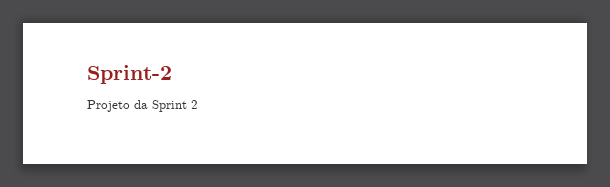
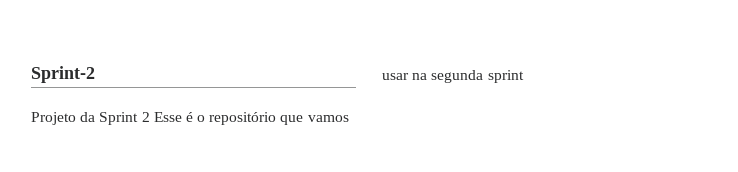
- Projeto da Sprint 2
+ Projeto da Sprint 2 Esse é o repositório que vamos usar na segunda sprint

